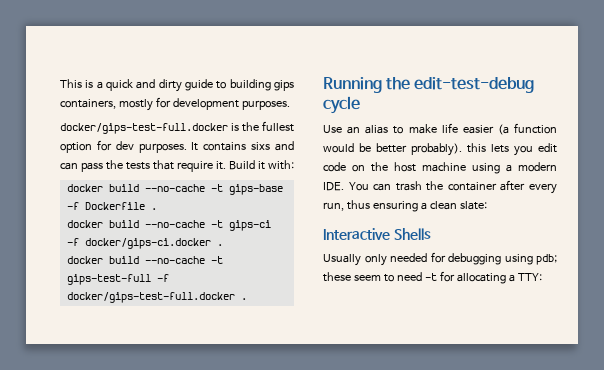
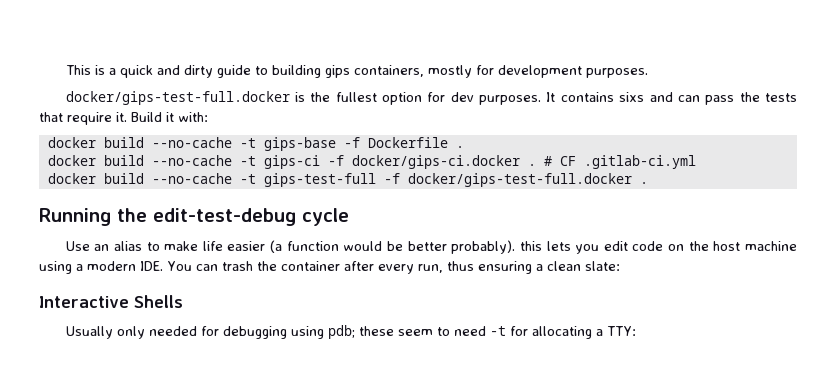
+ # CF .gitlab-ci.yml

